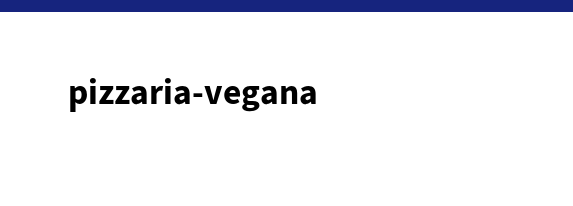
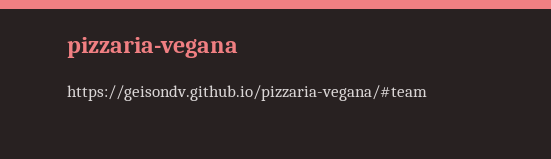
+ https://geisondv.github.io/pizzaria-vegana/#team

